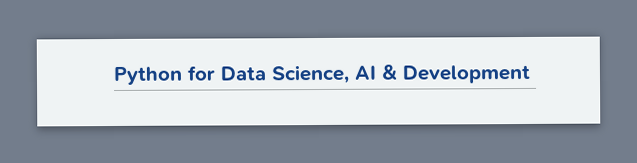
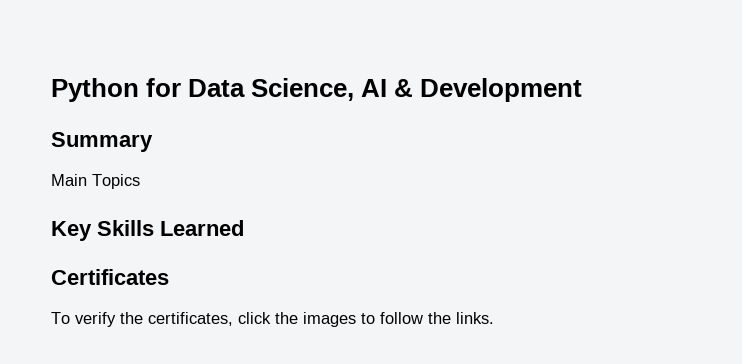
+ Summary
+ Main Topics
+ Key Skills Learned
+ Certificates
+ To verify the certificates, click the images to follow the links.

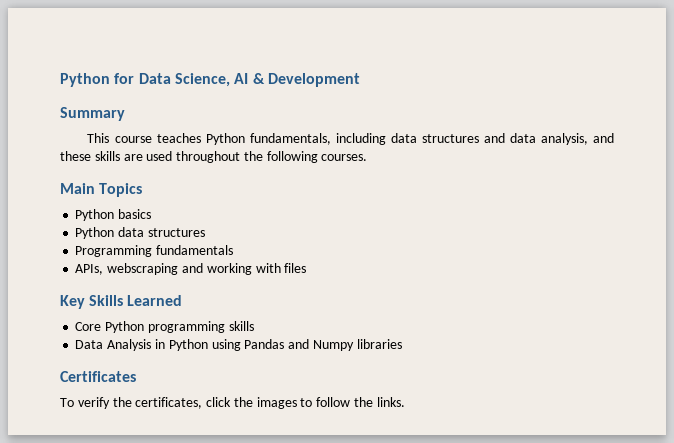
+ This course teaches Python fundamentals, including data structures and data analysis, and these skills are used throughout the following courses.
  Main Topics
+ Python basics
+ Python data structures
+ Programming fundamentals
+ APIs, webscraping and working with files
  Key Skills Learned
+ Core Python programming skills
+ Data Analysis in Python using Pandas and Numpy libraries

